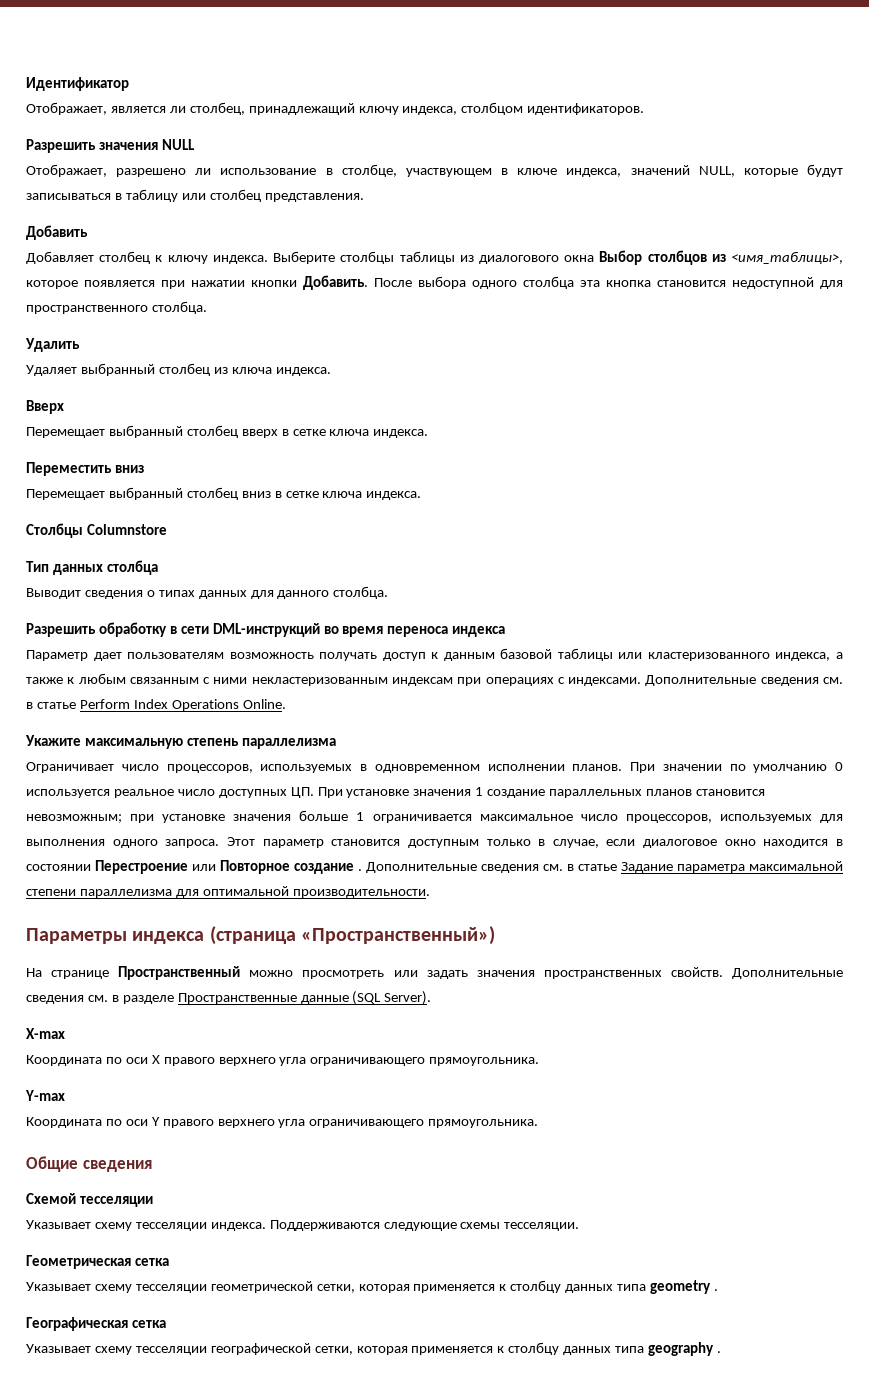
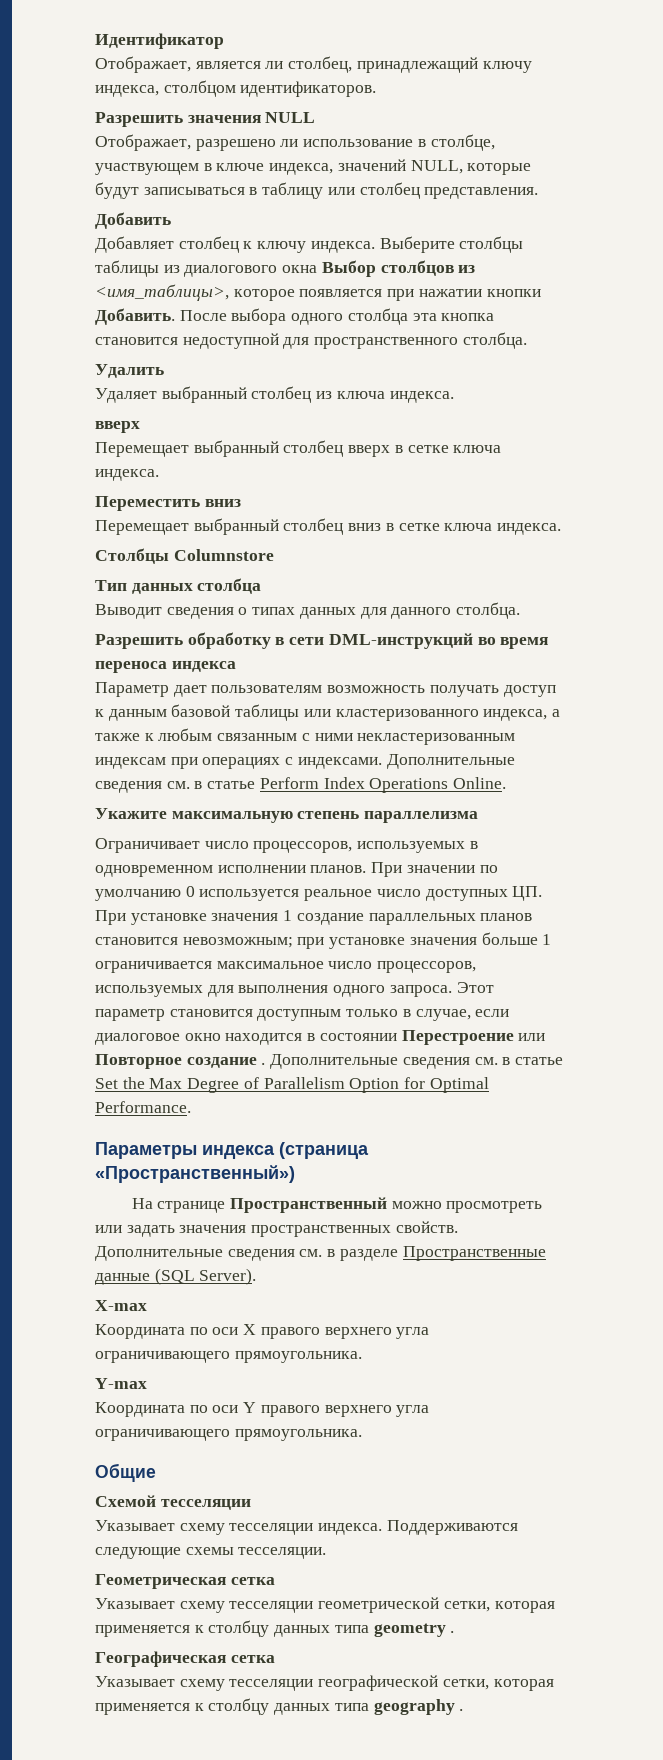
  Удаляет выбранный столбец из ключа индекса.
- Вверх
+ вверх
- Дополнительные сведения см. в статье Задание параметра максимальной степени параллелизма для оптимальной производительности.
+ Дополнительные сведения см. в статье Set the Max Degree of Parallelism Option for Optimal Performance.
- Общие сведения
+ Общие

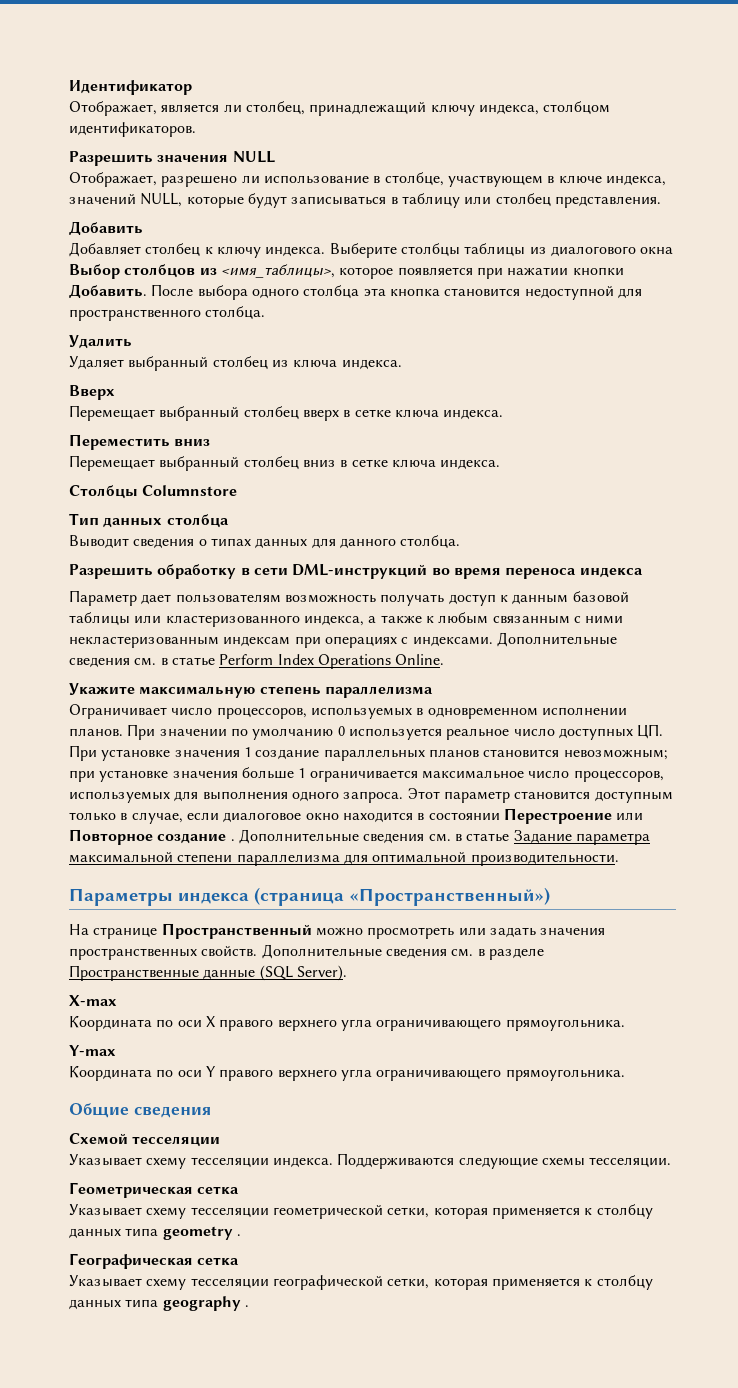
  Удаляет выбранный столбец из ключа индекса.
- вверх
+ Вверх
- Дополнительные сведения см. в статье Set the Max Degree of Parallelism Option for Optimal Performance.
+ Дополнительные сведения см. в статье Задание параметра максимальной степени параллелизма для оптимальной производительности.
- Общие
+ Общие сведения

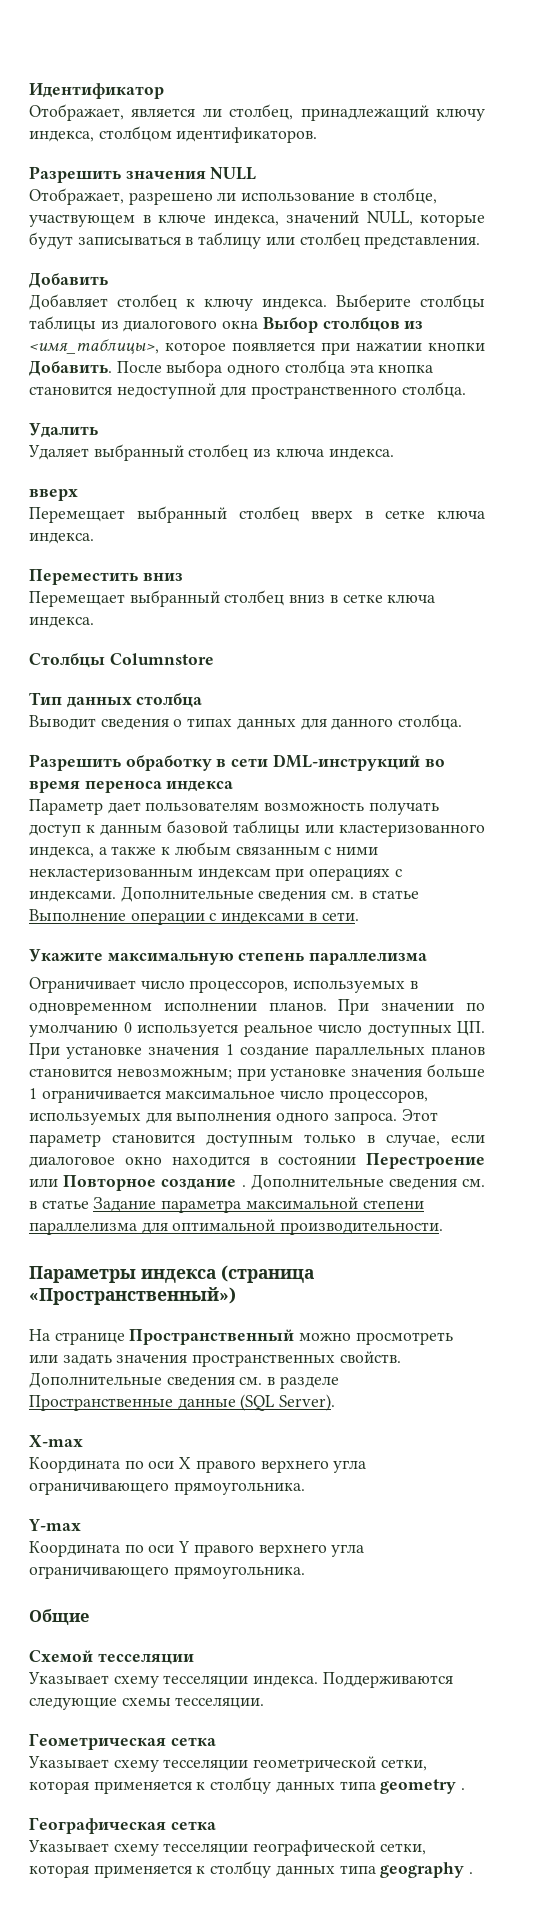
  Удаляет выбранный столбец из ключа индекса.
- Вверх
+ вверх
- Дополнительные сведения см. в статье Perform Index Operations Online.
+ Дополнительные сведения см. в статье Выполнение операции с индексами в сети.
- Общие сведения
+ Общие

